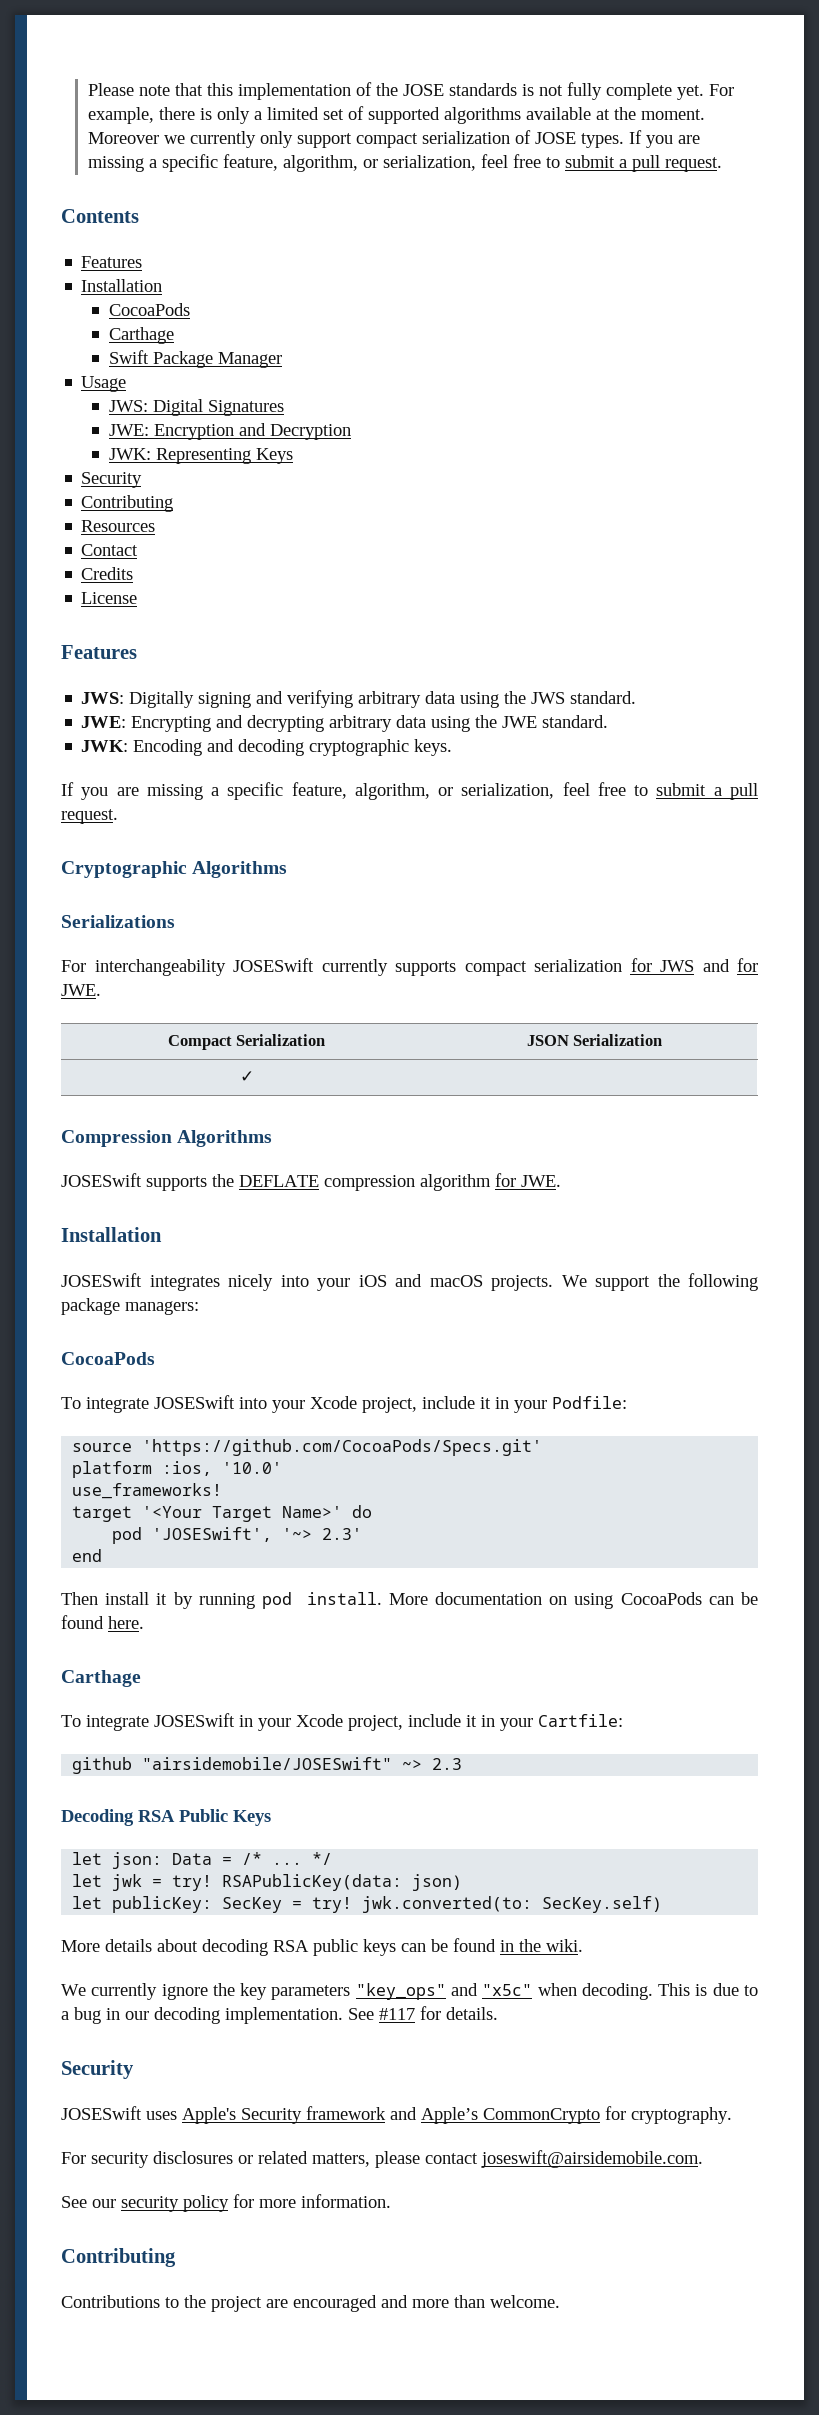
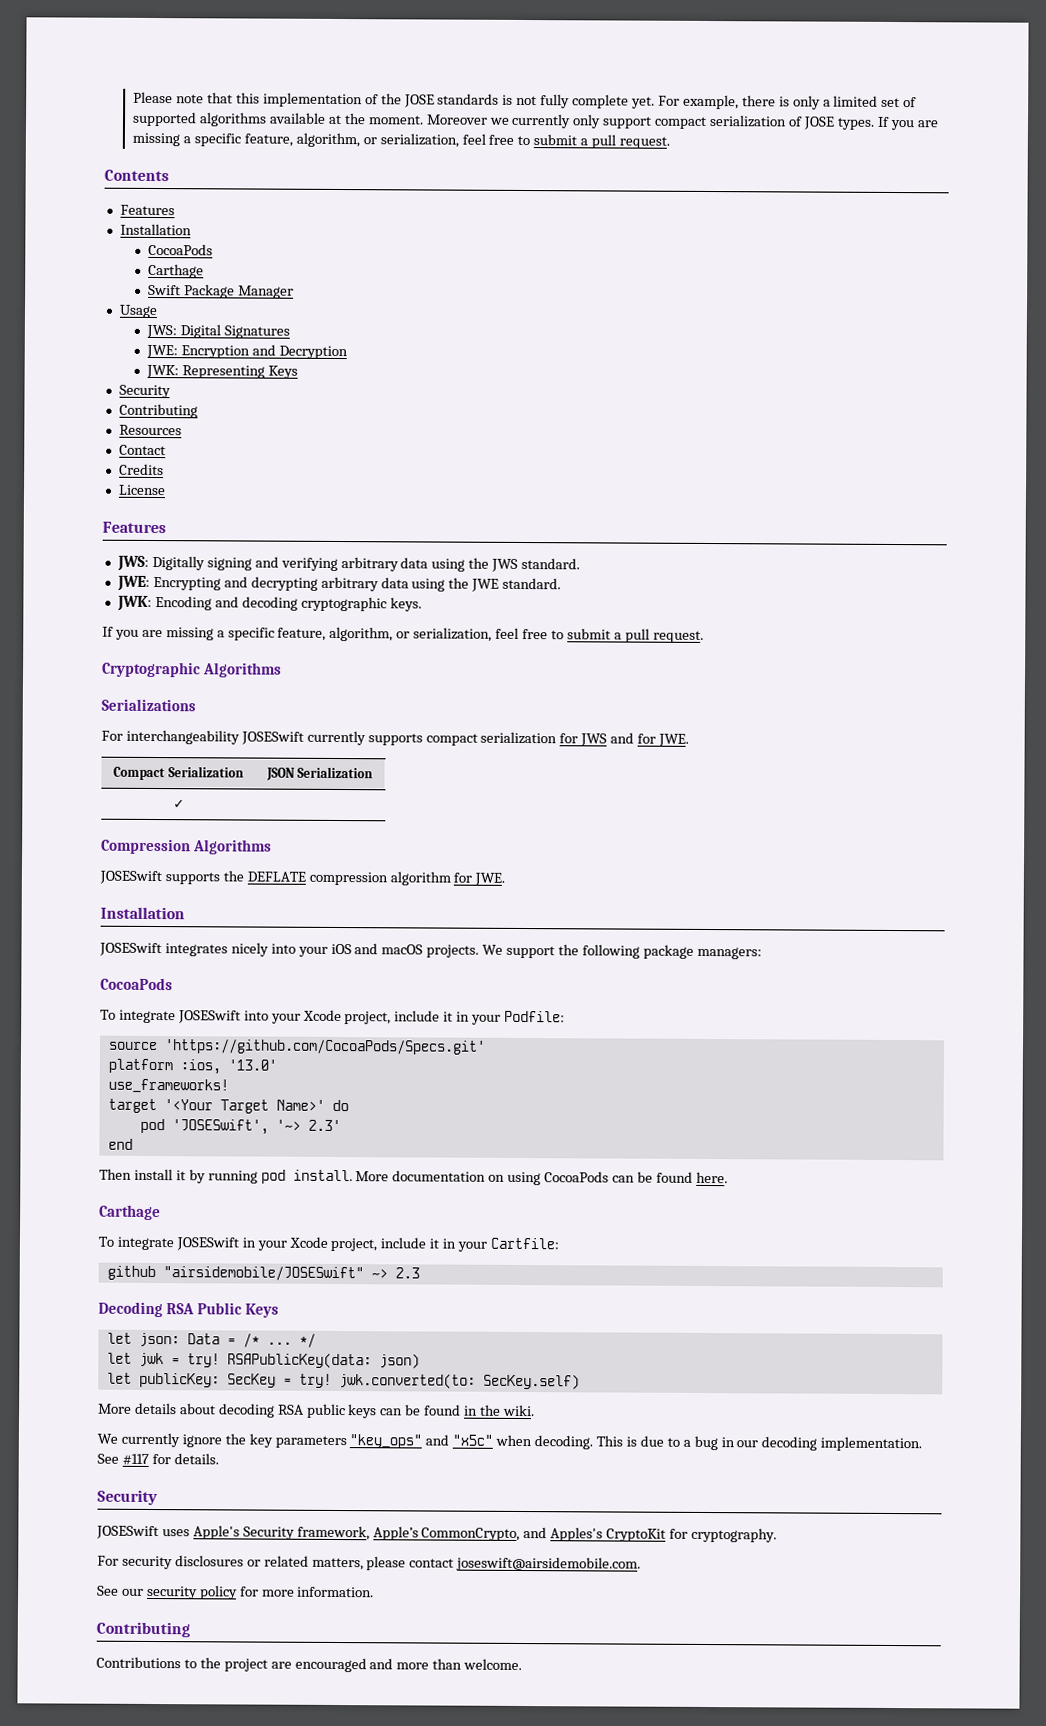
- platform :ios, '10.0'
+ platform :ios, '13.0'
- JOSESwift uses Apple's Security framework and Apple’s CommonCrypto for cryptography.
+ JOSESwift uses Apple's Security framework, Apple’s CommonCrypto, and Apples's CryptoKit for cryptography.

